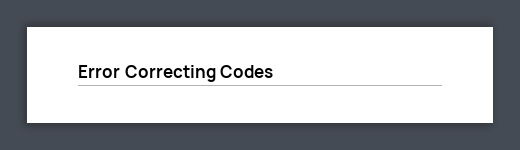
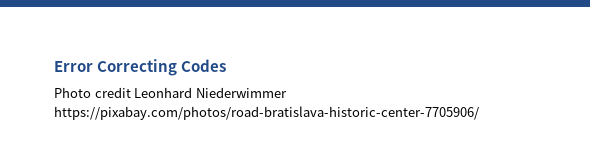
+ Photo credit Leonhard Niederwimmer https://pixabay.com/photos/road-bratislava-historic-center-7705906/

